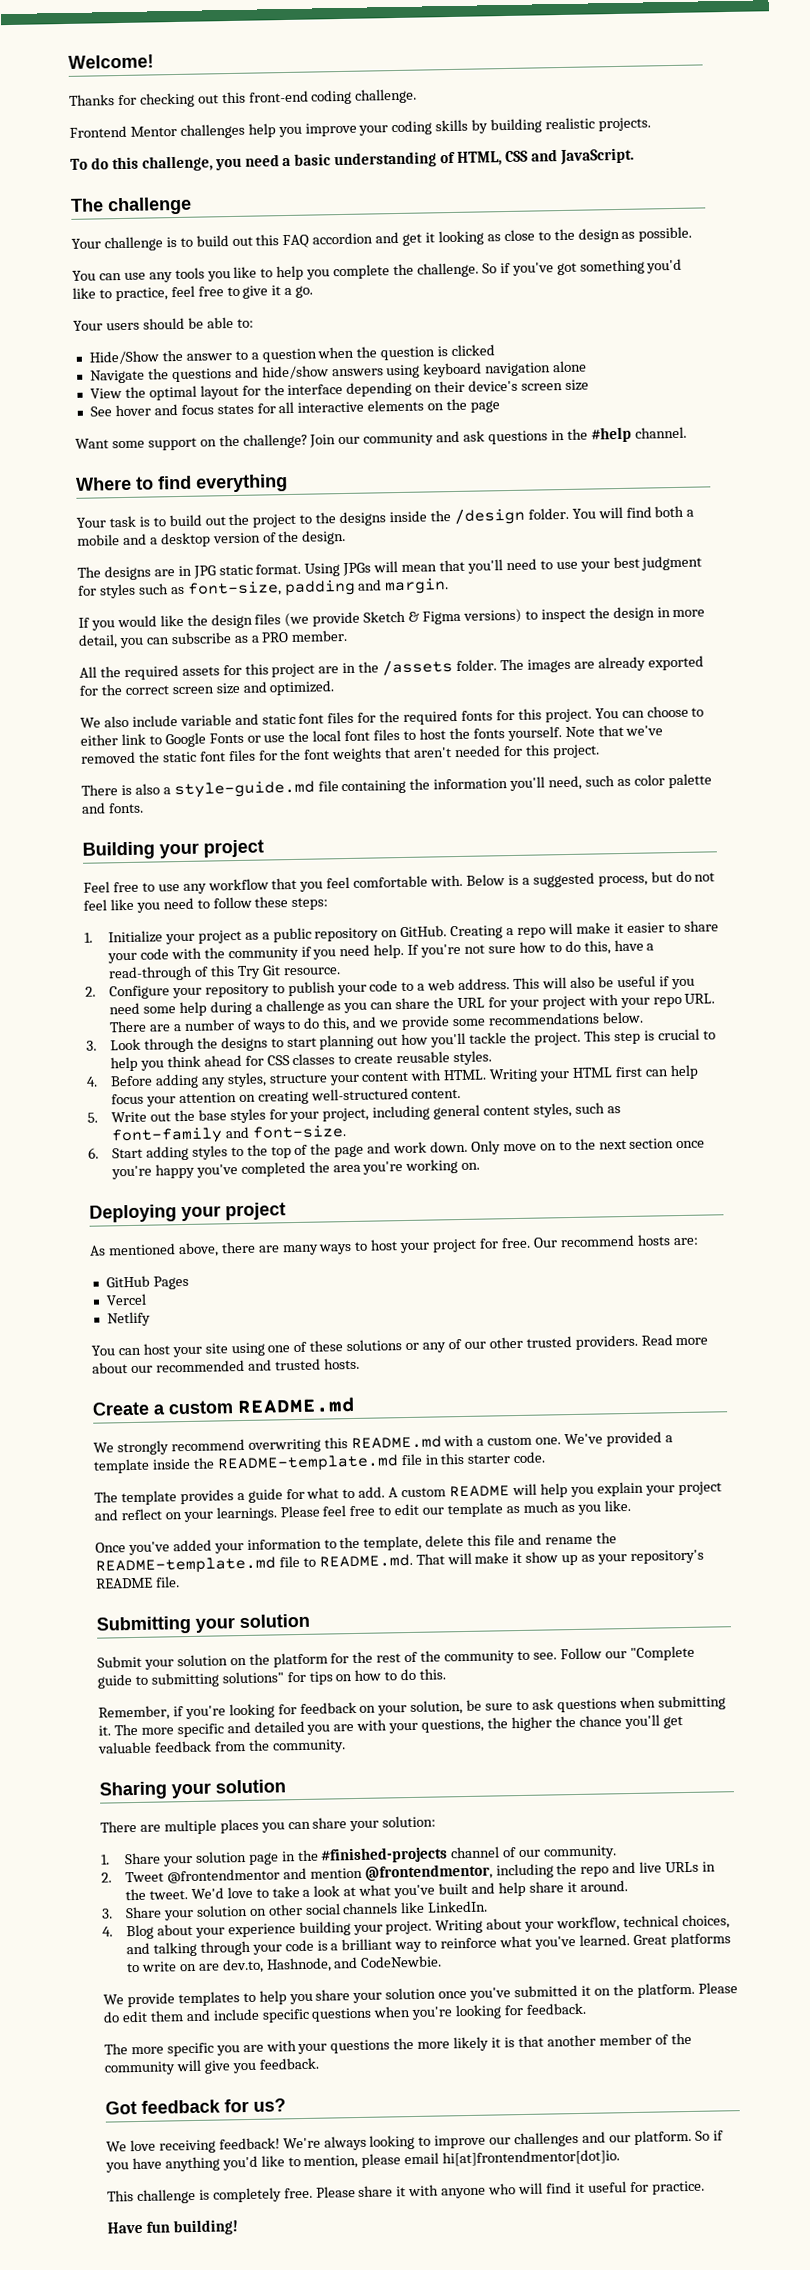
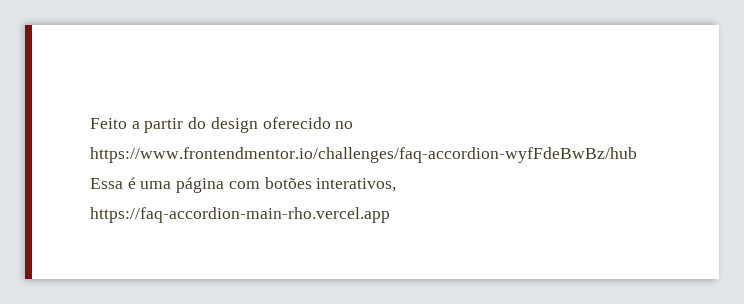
- Welcome!
- Thanks for checking out this front-end coding challenge.
- Frontend Mentor challenges help you improve your coding skills by building realistic projects.
- To do this challenge, you need a basic understanding of HTML, CSS and JavaScript.
- The challenge
- Your challenge is to build out this FAQ accordion and get it looking as close to the design as possible.
- You can use any tools you like to help you complete the challenge. So if you've got something you'd like to practice, feel free to give it a go.
- Your users should be able to:
- Hide/Show the answer to a question when the question is clicked
- Navigate the questions and hide/show answers using keyboard navigation alone
- View the optimal layout for the interface depending on their device's screen size
- See hover and focus states for all interactive elements on the page
- Want some support on the challenge? Join our community and ask questions in the #help channel.
- Where to find everything
- Your task is to build out the project to the designs inside the /design folder. You will find both a mobile and a desktop version of the design.
- The designs are in JPG static format. Using JPGs will mean that you'll need to use your best judgment for styles such as font-size, padding and margin.
- If you would like the design files (we provide Sketch & Figma versions) to inspect the design in more detail, you can subscribe as a PRO member.
- All the required assets for this project are in the /assets folder. The images are already exported for the correct screen size and optimized.
- We also include variable and static font files for the required fonts for this project. You can choose to either link to Google Fonts or use the local font files to host the fonts yourself. Note that we've removed the static font files for the font weights that aren't needed for this project.
- There is also a style-guide.md file containing the information you'll need, such as color palette and fonts.
- Building your project
- Feel free to use any workflow that you feel comfortable with. Below is a suggested process, but do not feel like you need to follow these steps:
- 1. Initialize your project as a public repository on GitHub. Creating a repo will make it easier to share your code with the community if you need help. If you're not sure how to do this, have a read-through of this Try Git resource.
- 2. Configure your repository to publish your code to a web address. This will also be useful if you need some help during a challenge as you can share the URL for your project with your repo URL. There are a number of ways to do this, and we provide some recommendations below.
- 3. Look through the designs to start planning out how you'll tackle the project. This step is crucial to help you think ahead for CSS classes to create reusable styles.
- 4. Before adding any styles, structure your content with HTML. Writing your HTML first can help focus your attention on creating well-structured content.
- 5. Write out the base styles for your project, including general content styles, such as font-family and font-size.
- 6. Start adding styles to the top of the page and work down. Only move on to the next section once you're happy you've completed the area you're working on.
- Deploying your project
- As mentioned above, there are many ways to host your project for free. Our recommend hosts are:
- GitHub Pages
- Vercel
- Netlify
- You can host your site using one of these solutions or any of our other trusted providers. Read more about our recommended and trusted hosts.
- Create a custom README.md
- We strongly recommend overwriting this README.md with a custom one. We've provided a template inside the README-template.md file in this starter code.
- The template provides a guide for what to add. A custom README will help you explain your project and reflect on your learnings. Please feel free to edit our template as much as you like.
- Once you've added your information to the template, delete this file and rename the README-template.md file to README.md. That will make it show up as your repository's README file.
- Submitting your solution
- Submit your solution on the platform for the rest of the community to see. Follow our "Complete guide to submitting solutions" for tips on how to do this.
- Remember, if you're looking for feedback on your solution, be sure to ask questions when submitting it. The more specific and detailed you are with your questions, the higher the chance you'll get valuable feedback from the community.
- Sharing your solution
- There are multiple places you can share your solution:
- 1. Share your solution page in the #finished-projects channel of our community.
- 2. Tweet @frontendmentor and mention @frontendmentor, including the repo and live URLs in the tweet. We'd love to take a look at what you've built and help share it around.
- 3. Share your solution on other social channels like LinkedIn.
- 4. Blog about your experience building your project. Writing about your workflow, technical choices, and talking through your code is a brilliant way to reinforce what you've learned. Great platforms to write on are dev.to, Hashnode, and CodeNewbie.
- We provide templates to help you share your solution once you've submitted it on the platform. Please do edit them and include specific questions when you're looking for feedback.
- The more specific you are with your questions the more likely it is that another member of the community will give you feedback.
- Got feedback for us?
- We love receiving feedback! We're always looking to improve our challenges and our platform. So if you have anything you'd like to mention, please email hi[at]frontendmentor[dot]io.
- This challenge is completely free. Please share it with anyone who will find it useful for practice.
- Have fun building!
+ Feito a partir do design oferecido no https://www.frontendmentor.io/challenges/faq-accordion-wyfFdeBwBz/hub Essa é uma página com botões interativos, https://faq-accordion-main-rho.vercel.app

